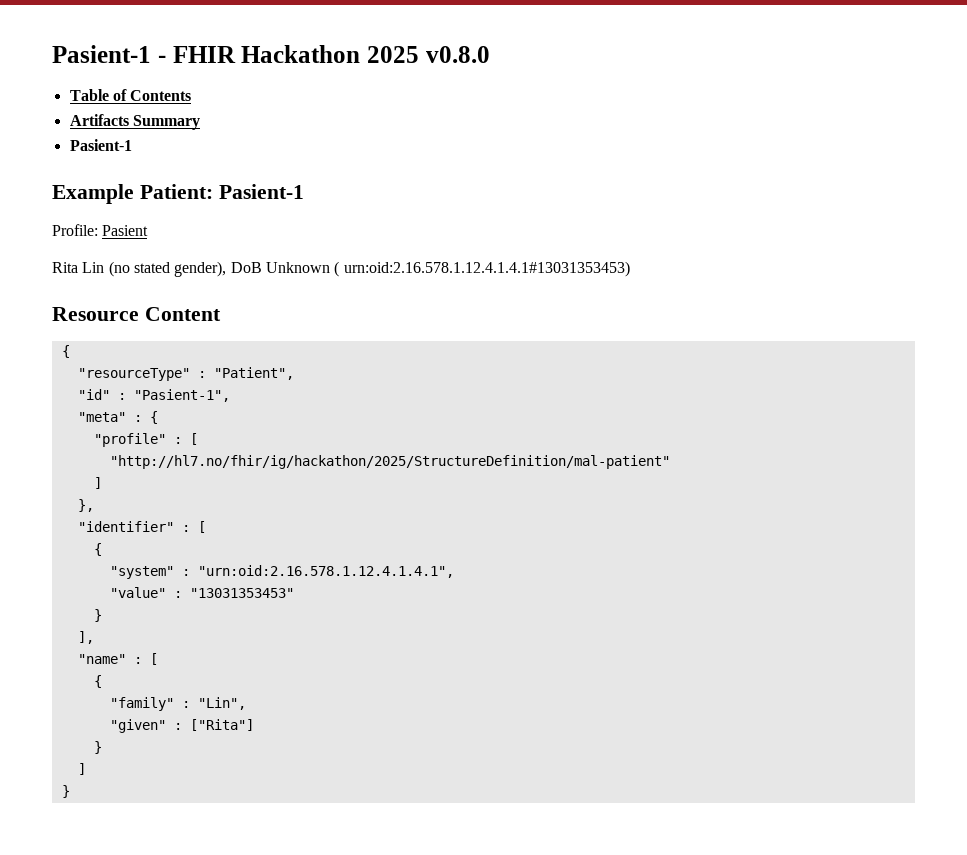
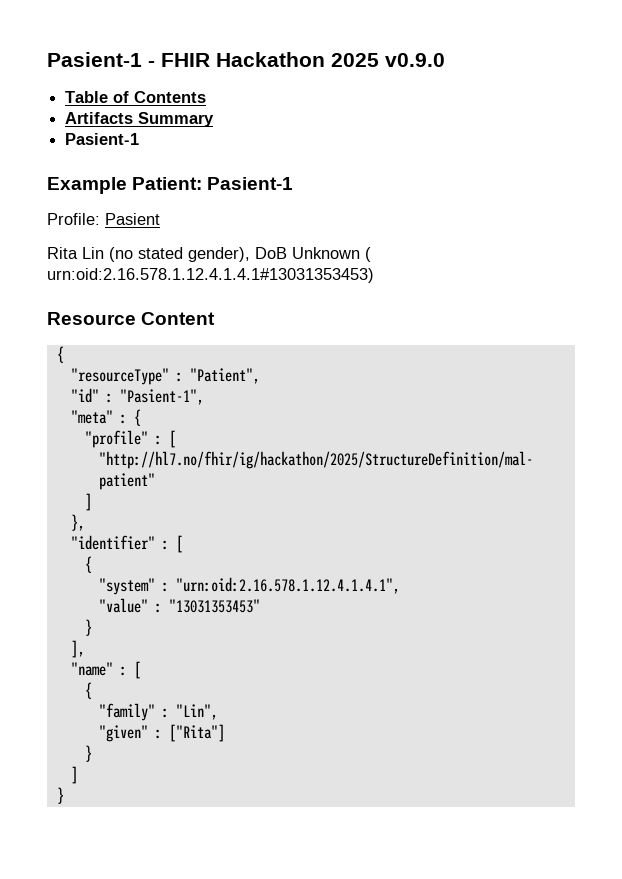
- Pasient-1 - FHIR Hackathon 2025 v0.8.0
+ Pasient-1 - FHIR Hackathon 2025 v0.9.0

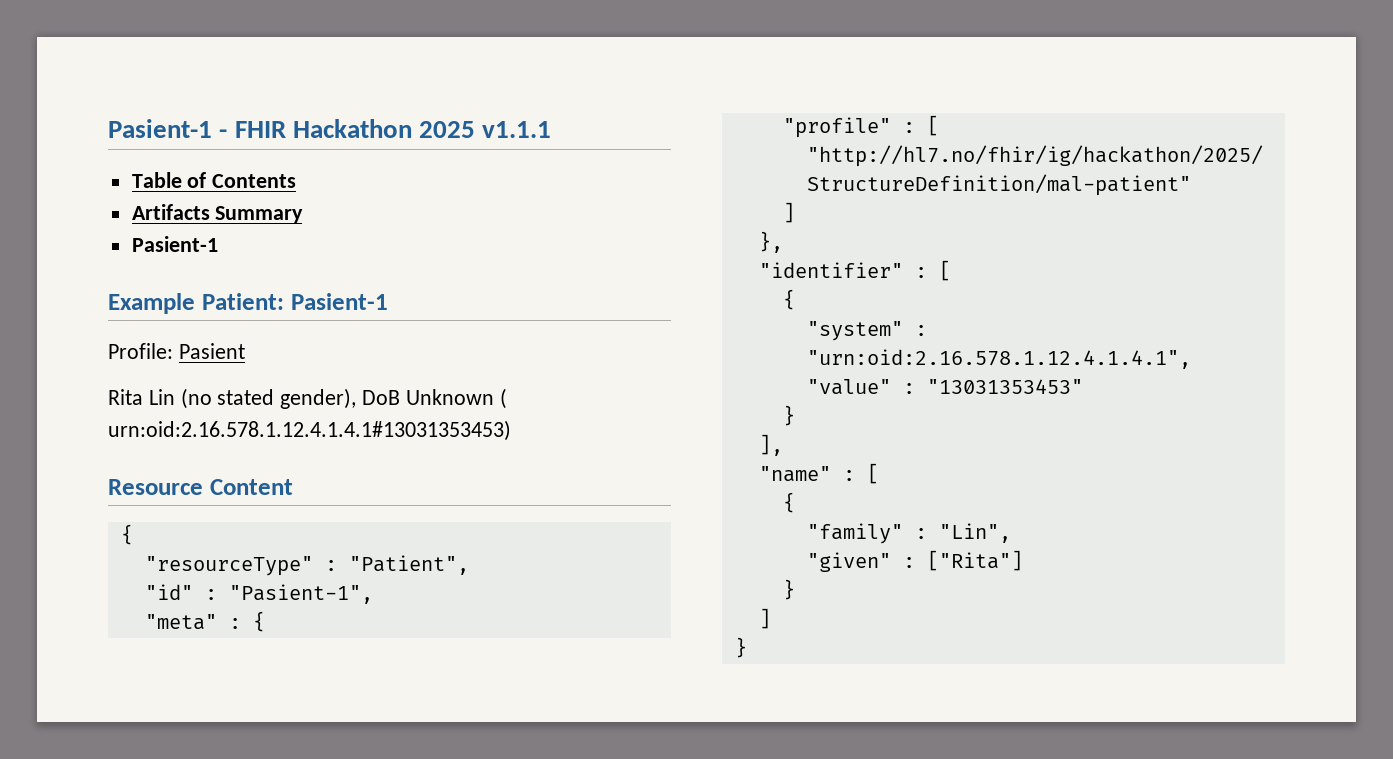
- Pasient-1 - FHIR Hackathon 2025 v0.9.0
+ Pasient-1 - FHIR Hackathon 2025 v1.1.1

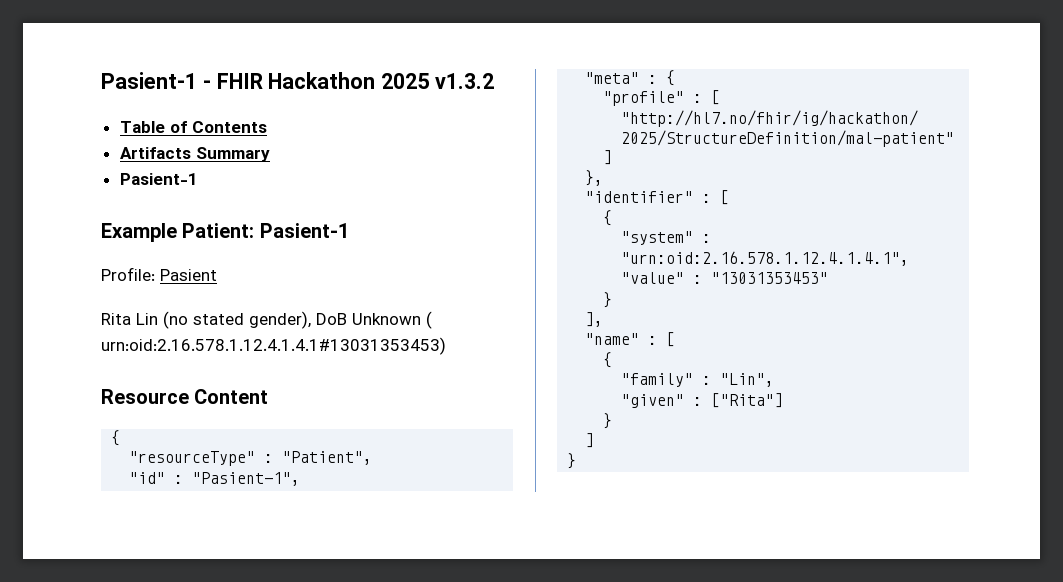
- Pasient-1 - FHIR Hackathon 2025 v1.1.1
+ Pasient-1 - FHIR Hackathon 2025 v1.3.2

